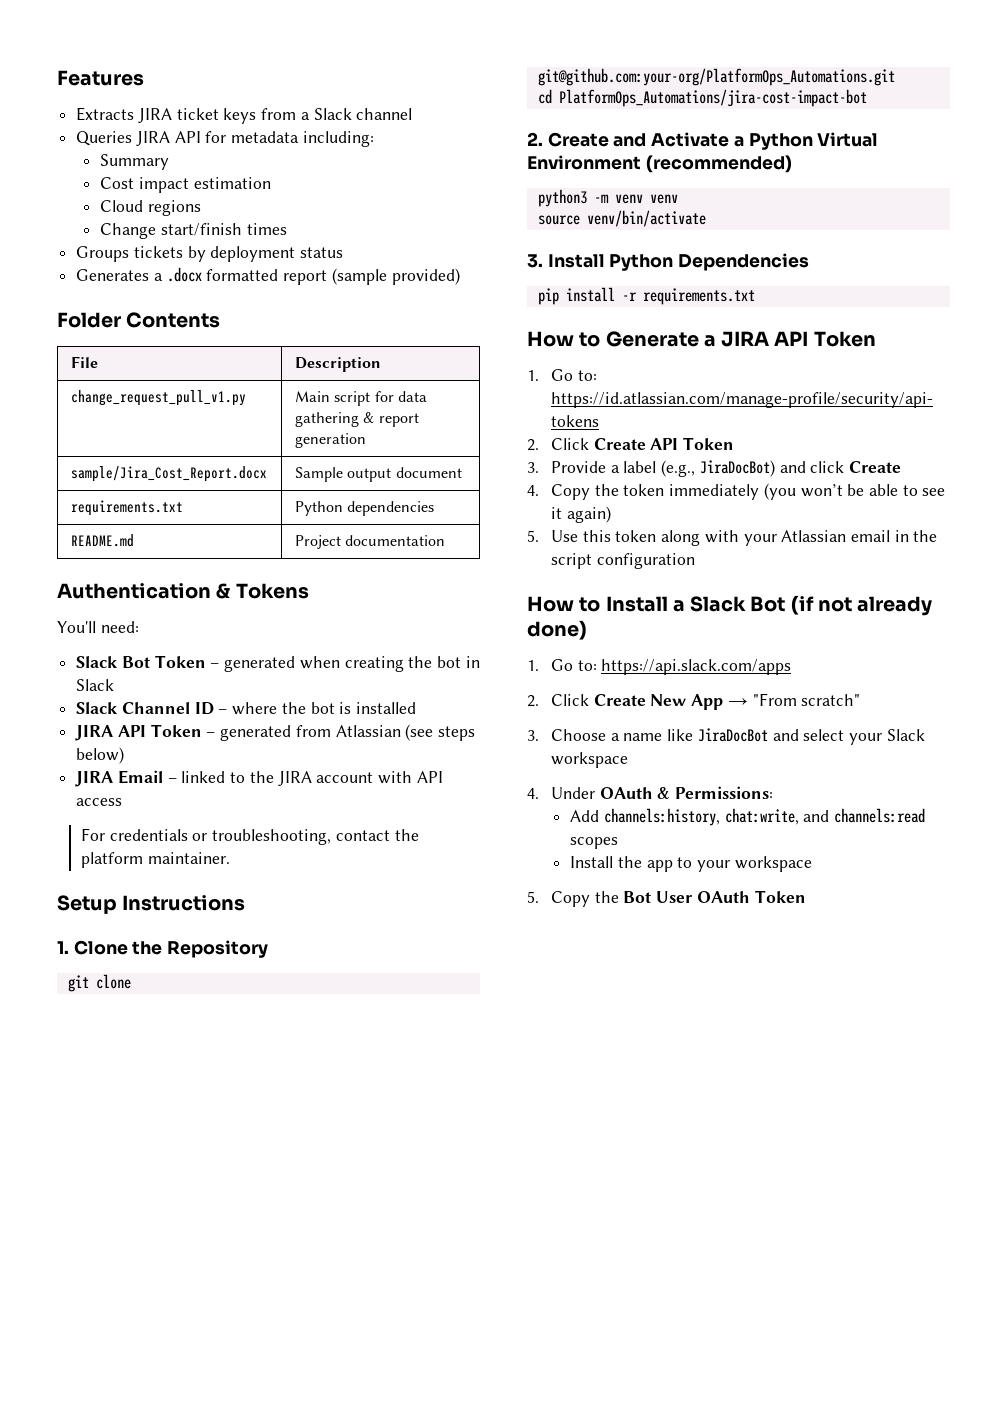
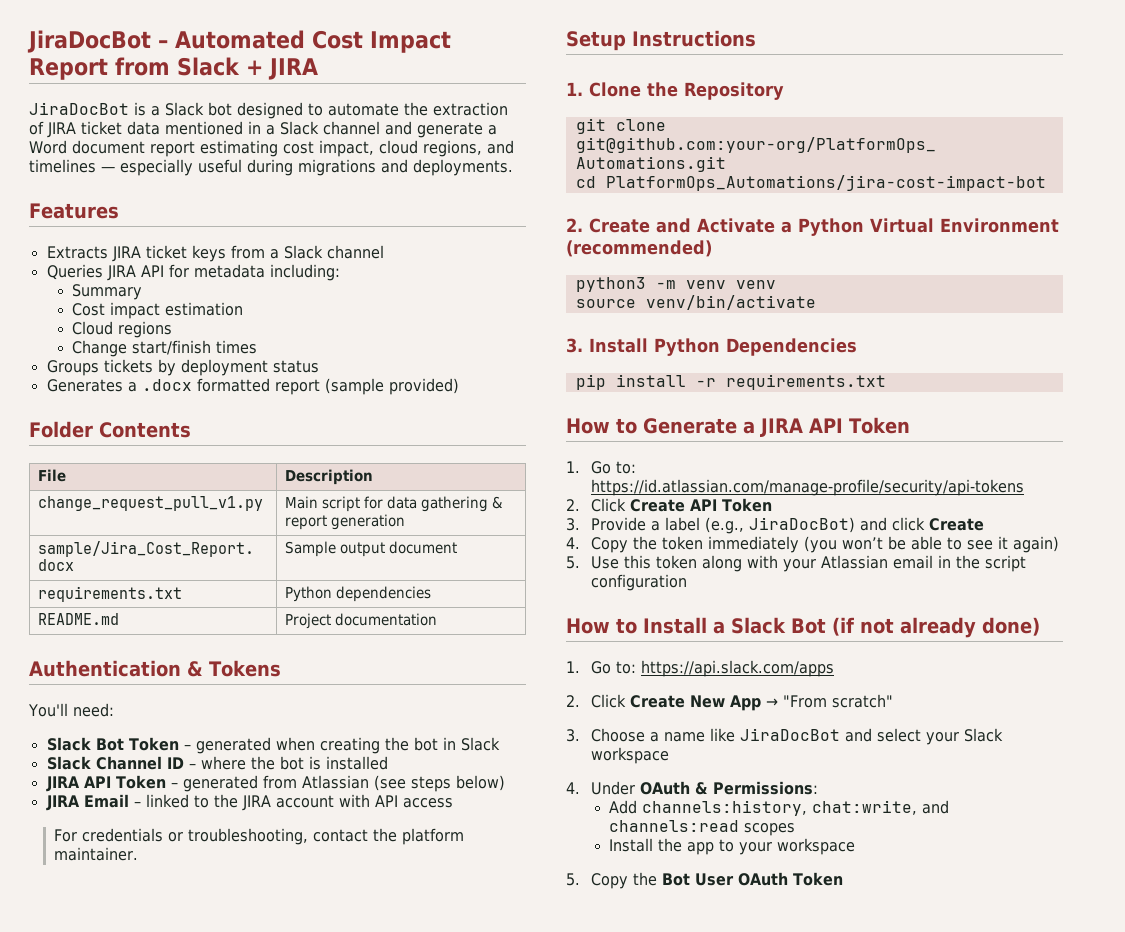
+ JiraDocBot – Automated Cost Impact Report from Slack + JIRA
+ JiraDocBot is a Slack bot designed to automate the extraction of JIRA ticket data mentioned in a Slack channel and generate a Word document report estimating cost impact, cloud regions, and timelines — especially useful during migrations and deployments.

